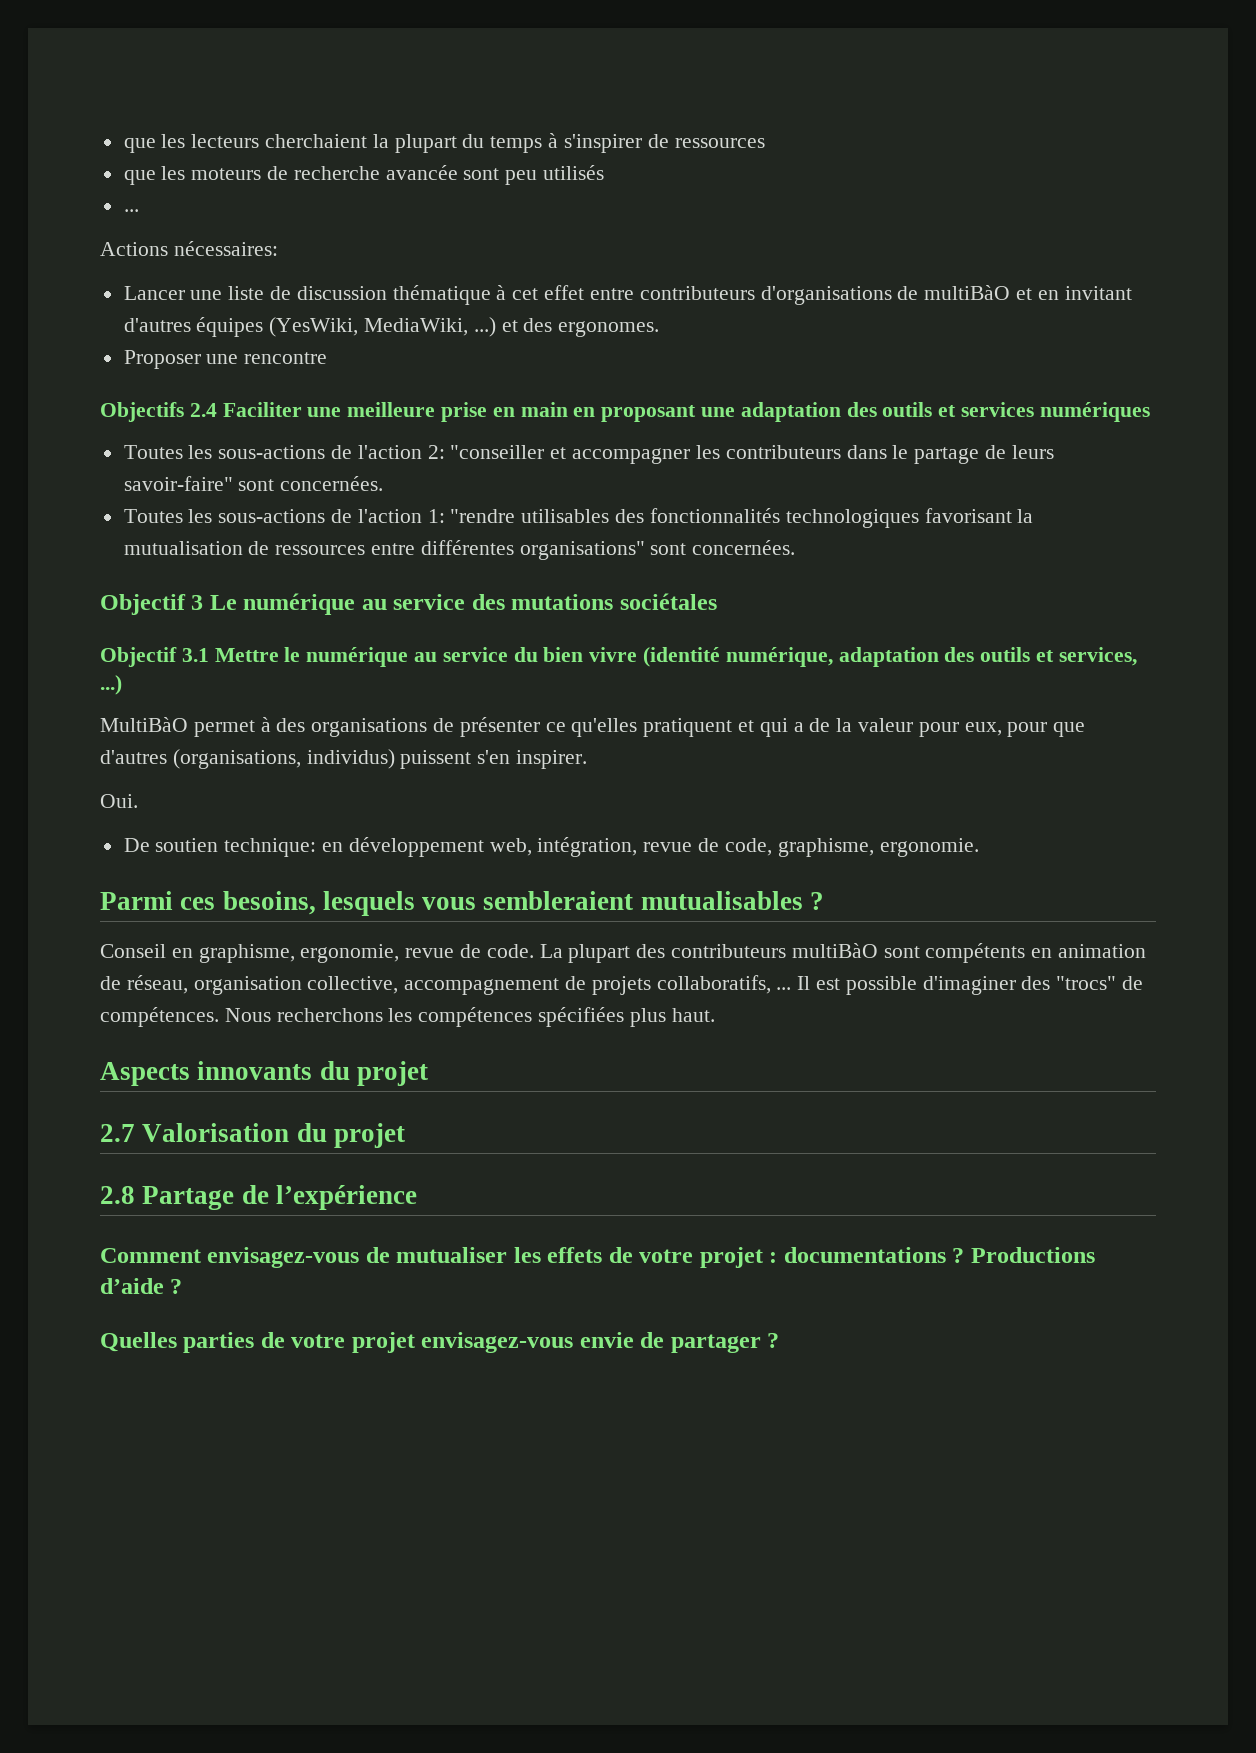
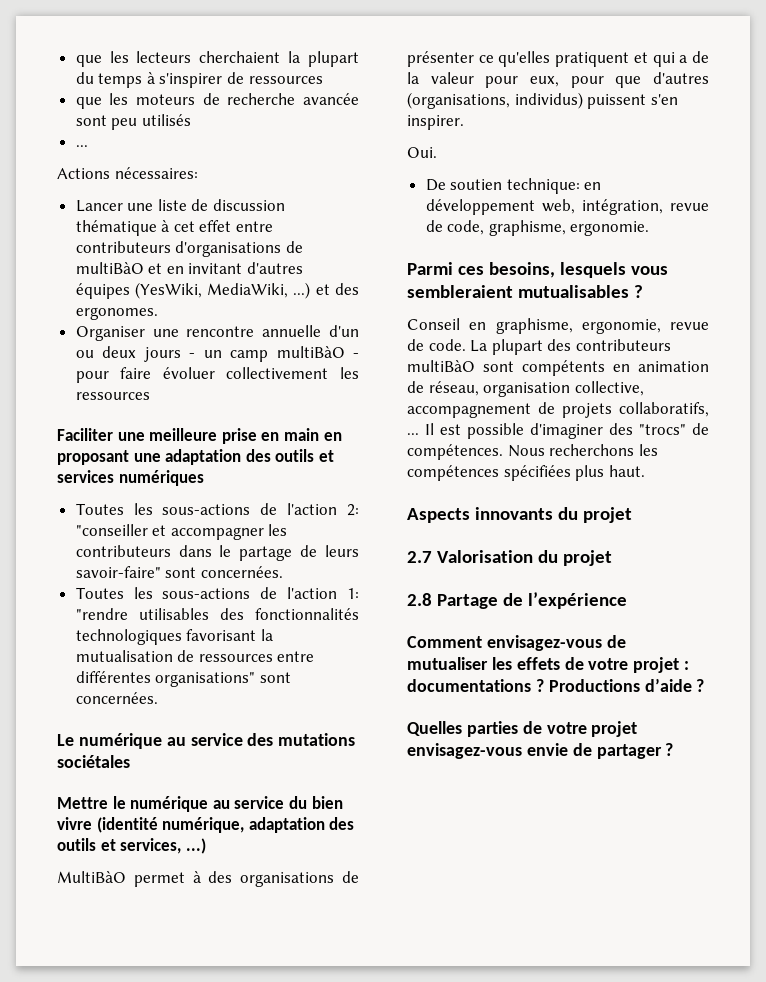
- Proposer une rencontre
- Objectifs 2.4 Faciliter une meilleure prise en main en proposant une adaptation des outils et services numériques
+ Organiser une rencontre annuelle d'un ou deux jours - un camp multiBàO - pour faire évoluer collectivement les ressources
+ Faciliter une meilleure prise en main en proposant une adaptation des outils et services numériques
- Objectif 3 Le numérique au service des mutations sociétales
+ Le numérique au service des mutations sociétales
- Objectif 3.1 Mettre le numérique au service du bien vivre (identité numérique, adaptation des outils et services, ...)
+ Mettre le numérique au service du bien vivre (identité numérique, adaptation des outils et services, ...)

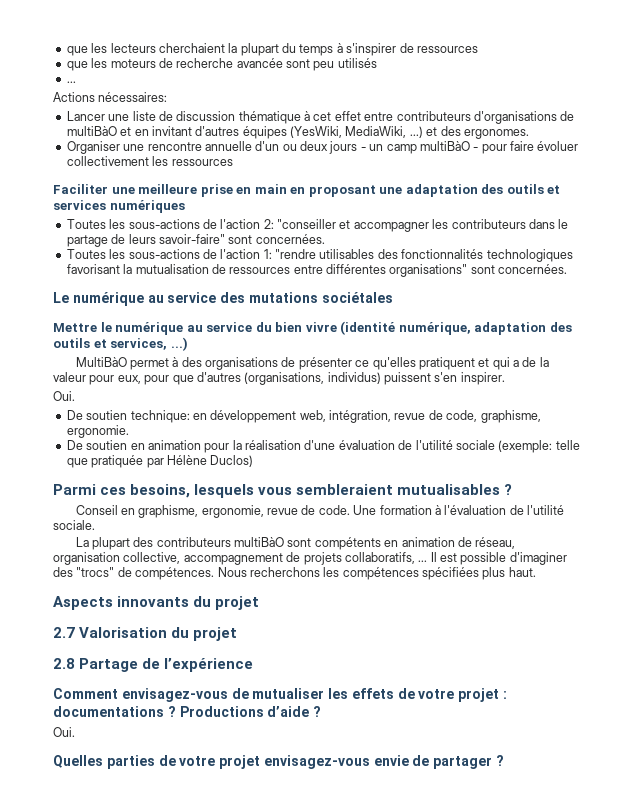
+ De soutien en animation pour la réalisation d'une évaluation de l'utilité sociale (exemple: telle que pratiquée par Hélène Duclos)
- Conseil en graphisme, ergonomie, revue de code. La plupart des contributeurs multiBàO sont compétents en animation de réseau, organisation collective, accompagnement de projets collaboratifs, ...
+ Conseil en graphisme, ergonomie, revue de code. Une formation à l'évaluation de l'utilité sociale.
+ La plupart des contributeurs multiBàO sont compétents en animation de réseau, organisation collective, accompagnement de projets collaboratifs, ...
  Productions d’aide ?
+ Oui.

